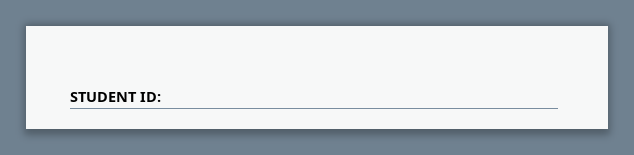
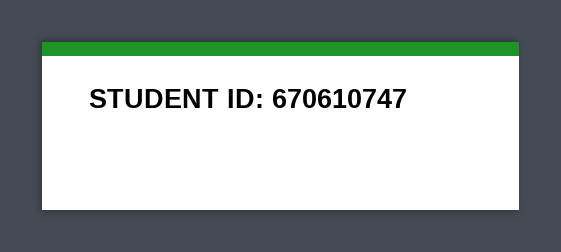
- STUDENT ID:
+ STUDENT ID: 670610747

